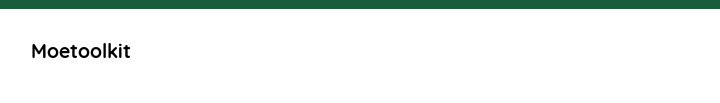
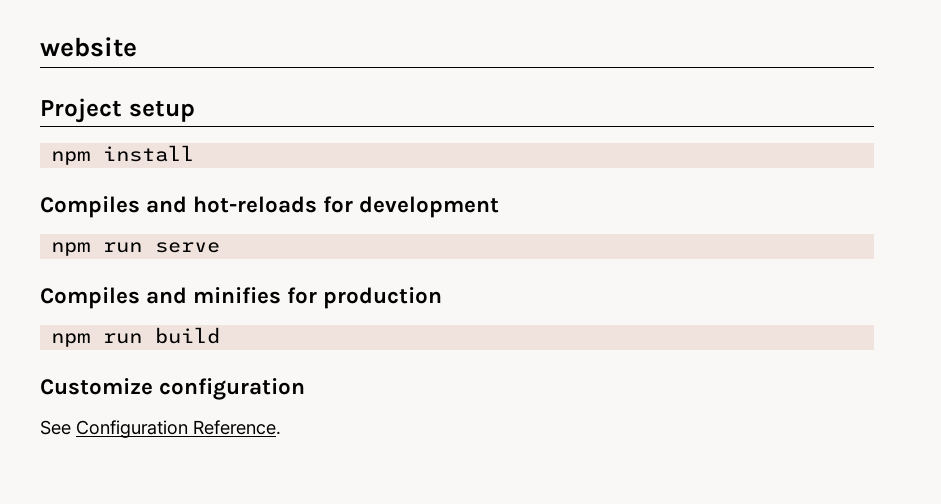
- Moetoolkit
+ website
+ Project setup
+ npm install
+ Compiles and hot-reloads for development
+ npm run serve
+ Compiles and minifies for production
+ npm run build
+ Customize configuration
+ See Configuration Reference.

